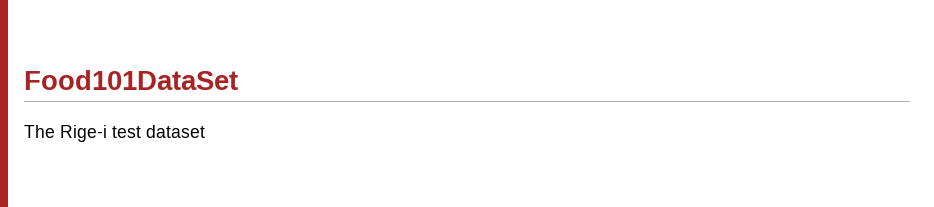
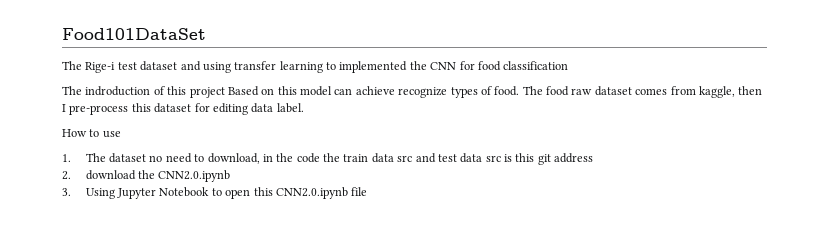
- The Rige-i test dataset
+ The Rige-i test dataset and using transfer learning to implemented the CNN for food classification
+ The indroduction of this project Based on this model can achieve recognize types of food. The food raw dataset comes from kaggle, then I pre-process this dataset for editing data label.
+ How to use
+ 1. The dataset no need to download, in the code the train data src and test data src is this git address
+ 2. download the CNN2.0.ipynb
+ 3. Using Jupyter Notebook to open this CNN2.0.ipynb file

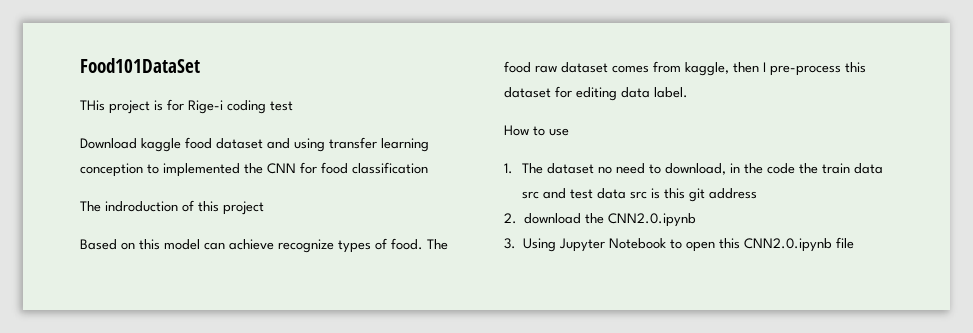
- The Rige-i test dataset and using transfer learning to implemented the CNN for food classification
+ THis project is for Rige-i coding test
+ Download kaggle food dataset and using transfer learning conception to implemented the CNN for food classification
- The indroduction of this project Based on this model can achieve recognize types of food.
+ The indroduction of this project
+ Based on this model can achieve recognize types of food.

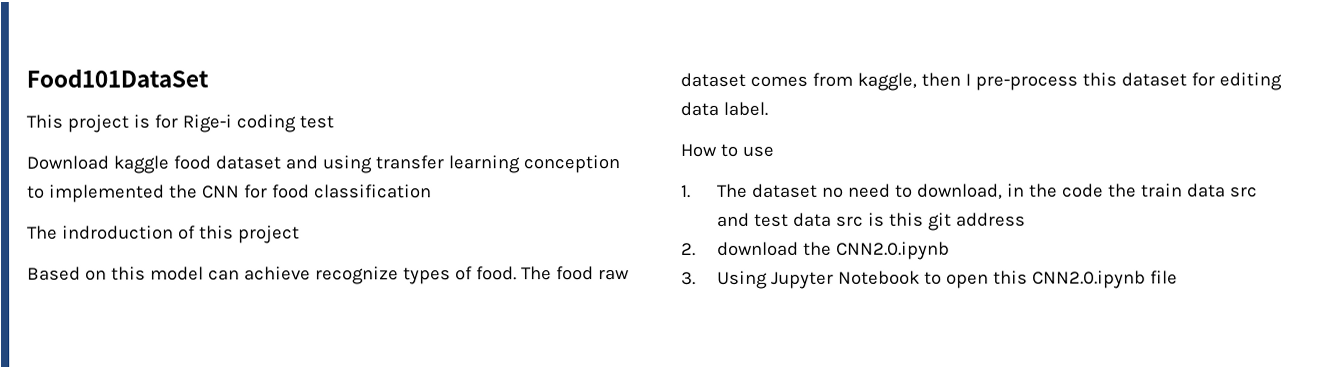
- THis project is for Rige-i coding test
+ This project is for Rige-i coding test

